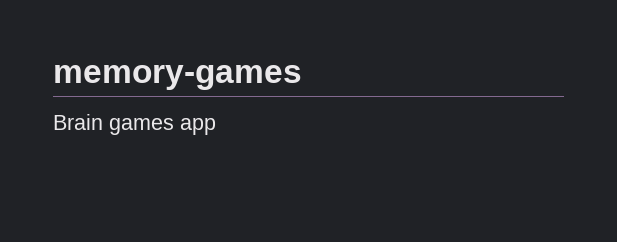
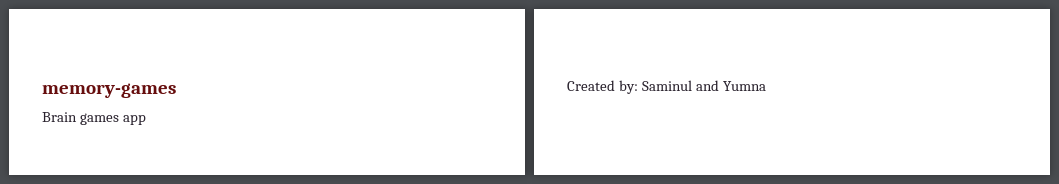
+ Created by: Saminul and Yumna

